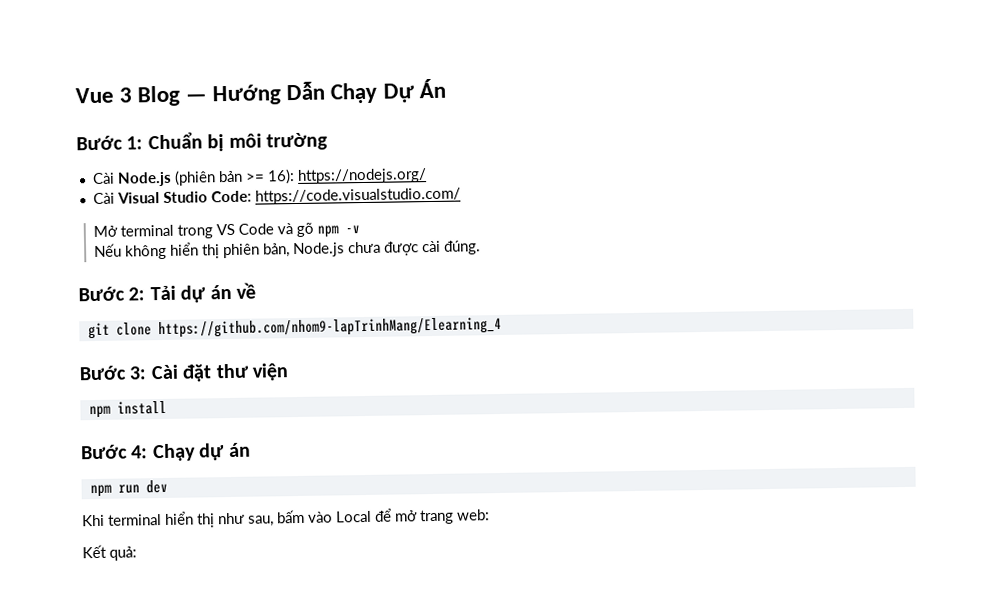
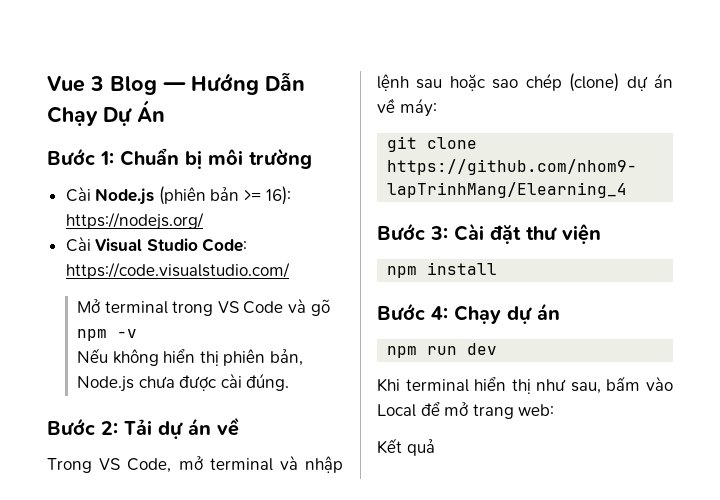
+ Trong VS Code, mở terminal và nhập lệnh sau hoặc sao chép (clone) dự án về máy:
- Kết quả:
+ Kết quả

